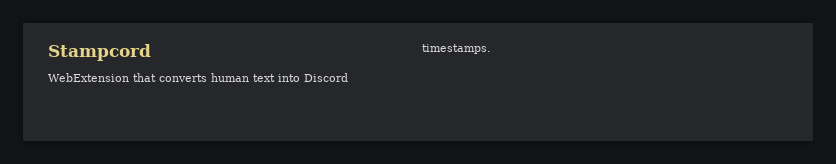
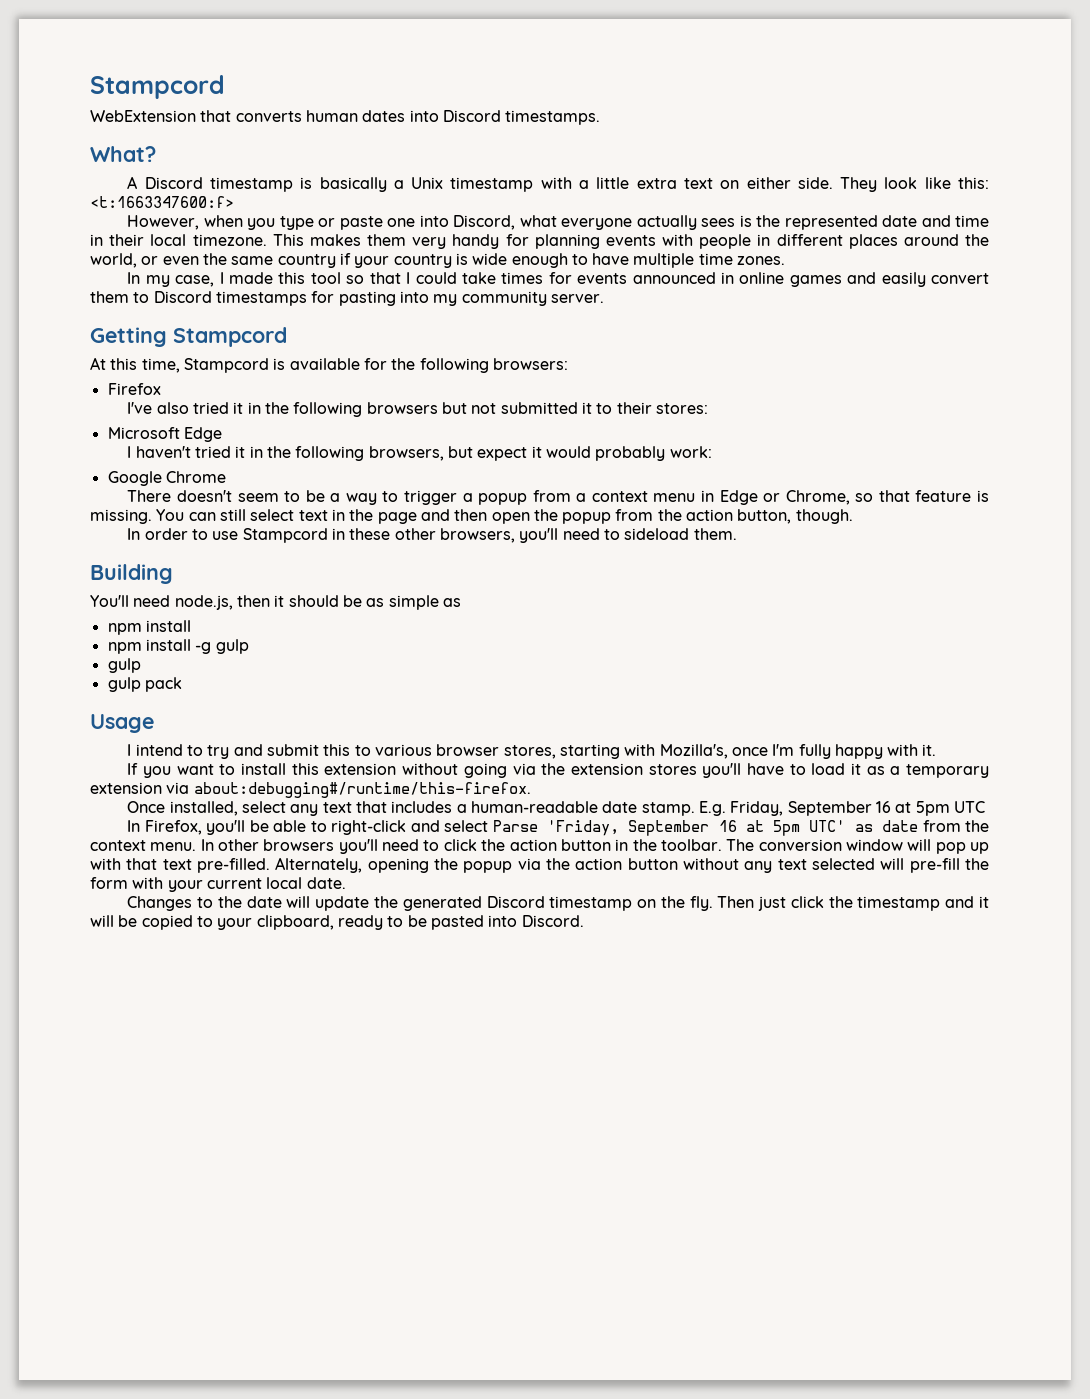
- WebExtension that converts human text into Discord timestamps.
+ WebExtension that converts human dates into Discord timestamps.
+ What?
+ A Discord timestamp is basically a Unix timestamp with a little extra text on either side. They look like this: <t:1663347600:f>
+ However, when you type or paste one into Discord, what everyone actually sees is the represented date and time in their local timezone. This makes them very handy for planning events with people in different places around the world, or even the same country if your country is wide enough to have multiple time zones.
+ In my case, I made this tool so that I could take times for events announced in online games and easily convert them to Discord timestamps for pasting into my community server.
+ Getting Stampcord
+ At this time, Stampcord is available for the following browsers:
+ Firefox
+ I've also tried it in the following browsers but not submitted it to their stores:
+ Microsoft Edge
+ I haven't tried it in the following browsers, but expect it would probably work:
+ Google Chrome
+ There doesn't seem to be a way to trigger a popup from a context menu in Edge or Chrome, so that feature is missing. You can still select text in the page and then open the popup from the action button, though.
+ In order to use Stampcord in these other browsers, you'll need to sideload them.
+ Building
+ You'll need node.js, then it should be as simple as
+ npm install
+ npm install -g gulp
+ gulp
+ gulp pack
+ Usage
+ I intend to try and submit this to various browser stores, starting with Mozilla's, once I'm fully happy with it.
+ If you want to install this extension without going via the extension stores you'll have to load it as a temporary extension via about:debugging#/runtime/this-firefox.
+ Once installed, select any text that includes a human-readable date stamp. E.g. Friday, September 16 at 5pm UTC
+ In Firefox, you'll be able to right-click and select Parse 'Friday, September 16 at 5pm UTC' as date from the context menu. In other browsers you'll need to click the action button in the toolbar. The conversion window will pop up with that text pre-filled. Alternately, opening the popup via the action button without any text selected will pre-fill the form with your current local date.
+ Changes to the date will update the generated Discord timestamp on the fly. Then just click the timestamp and it will be copied to your clipboard, ready to be pasted into Discord.

